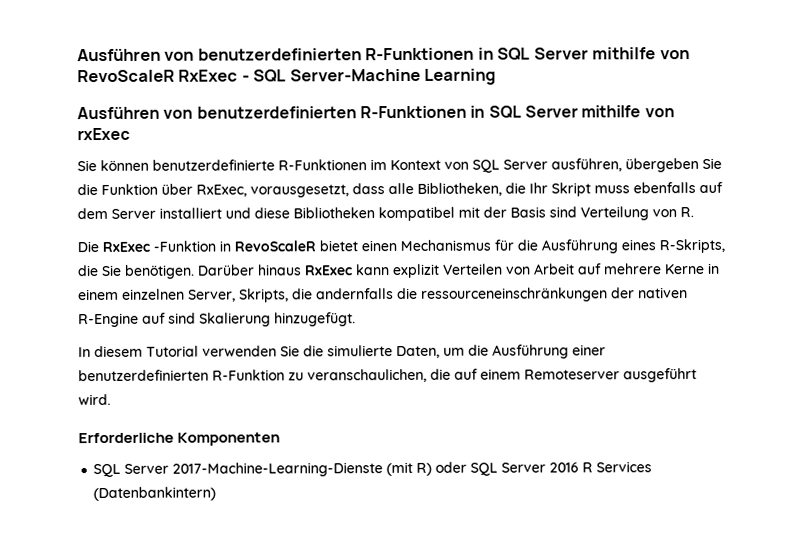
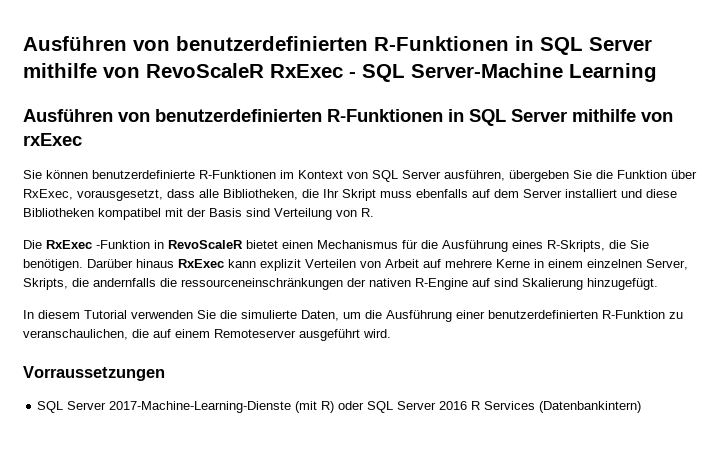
- Erforderliche Komponenten
+ Vorraussetzungen

